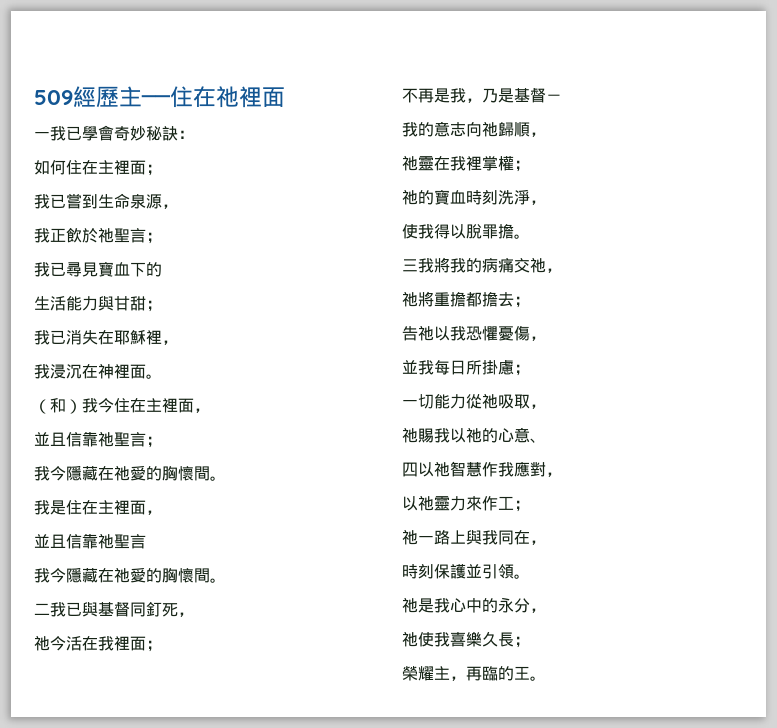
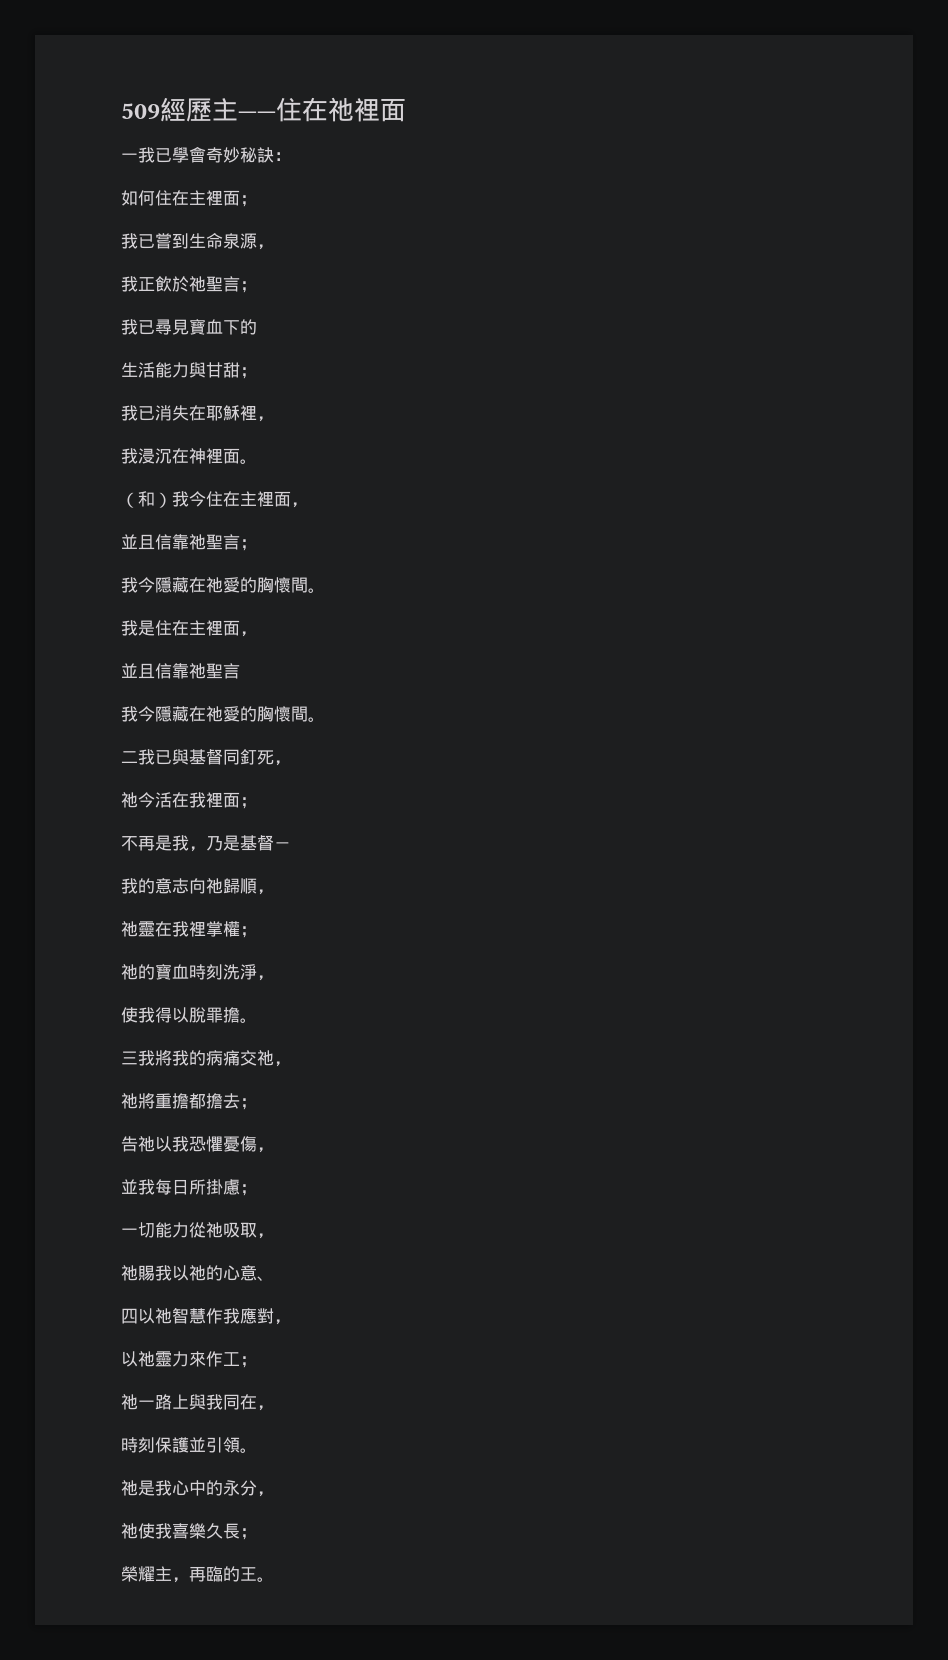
- 509經歷主──住在祂裡面
+ 509經歷主——住在祂裡面

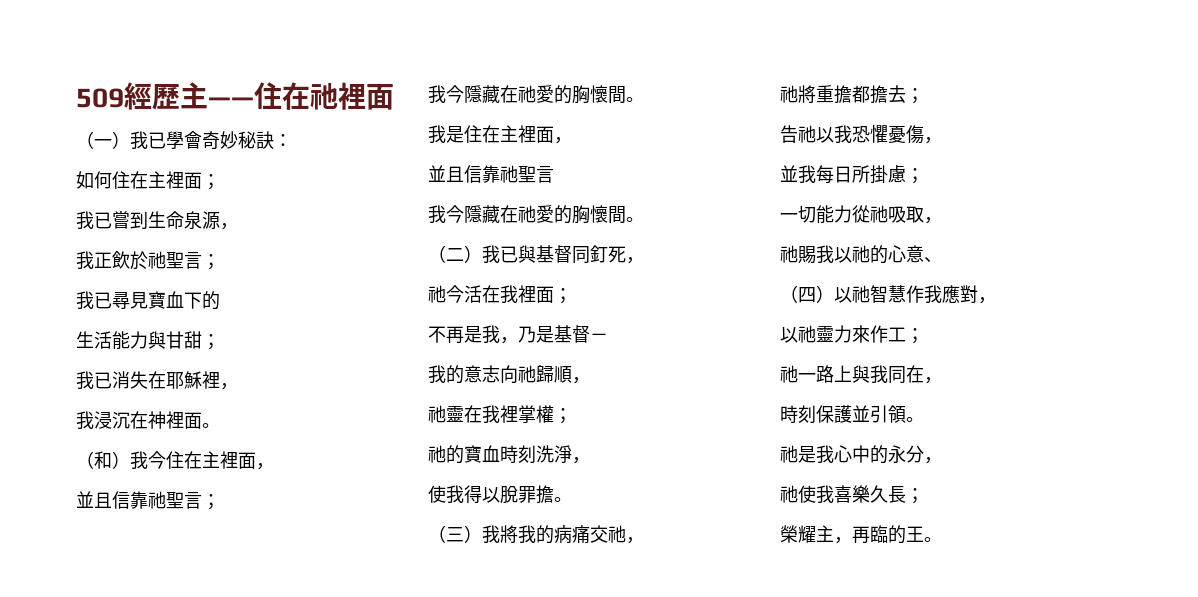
- 一我已學會奇妙秘訣：
+ （一）我已學會奇妙秘訣：
- 二我已與基督同釘死，
+ （二）我已與基督同釘死，
- 三我將我的病痛交祂，
+ （三）我將我的病痛交祂，
- 四以祂智慧作我應對，
+ （四）以祂智慧作我應對，

